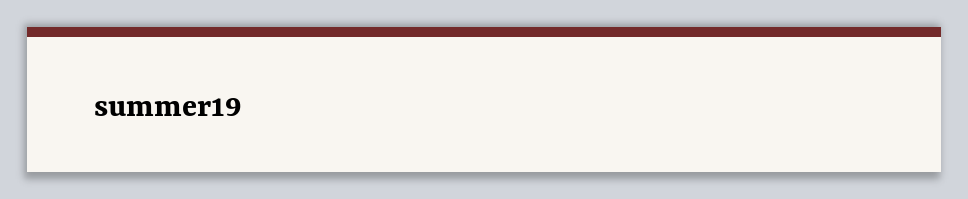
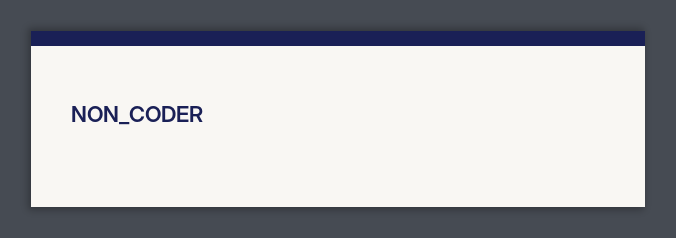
- summer19
+ NON_CODER

